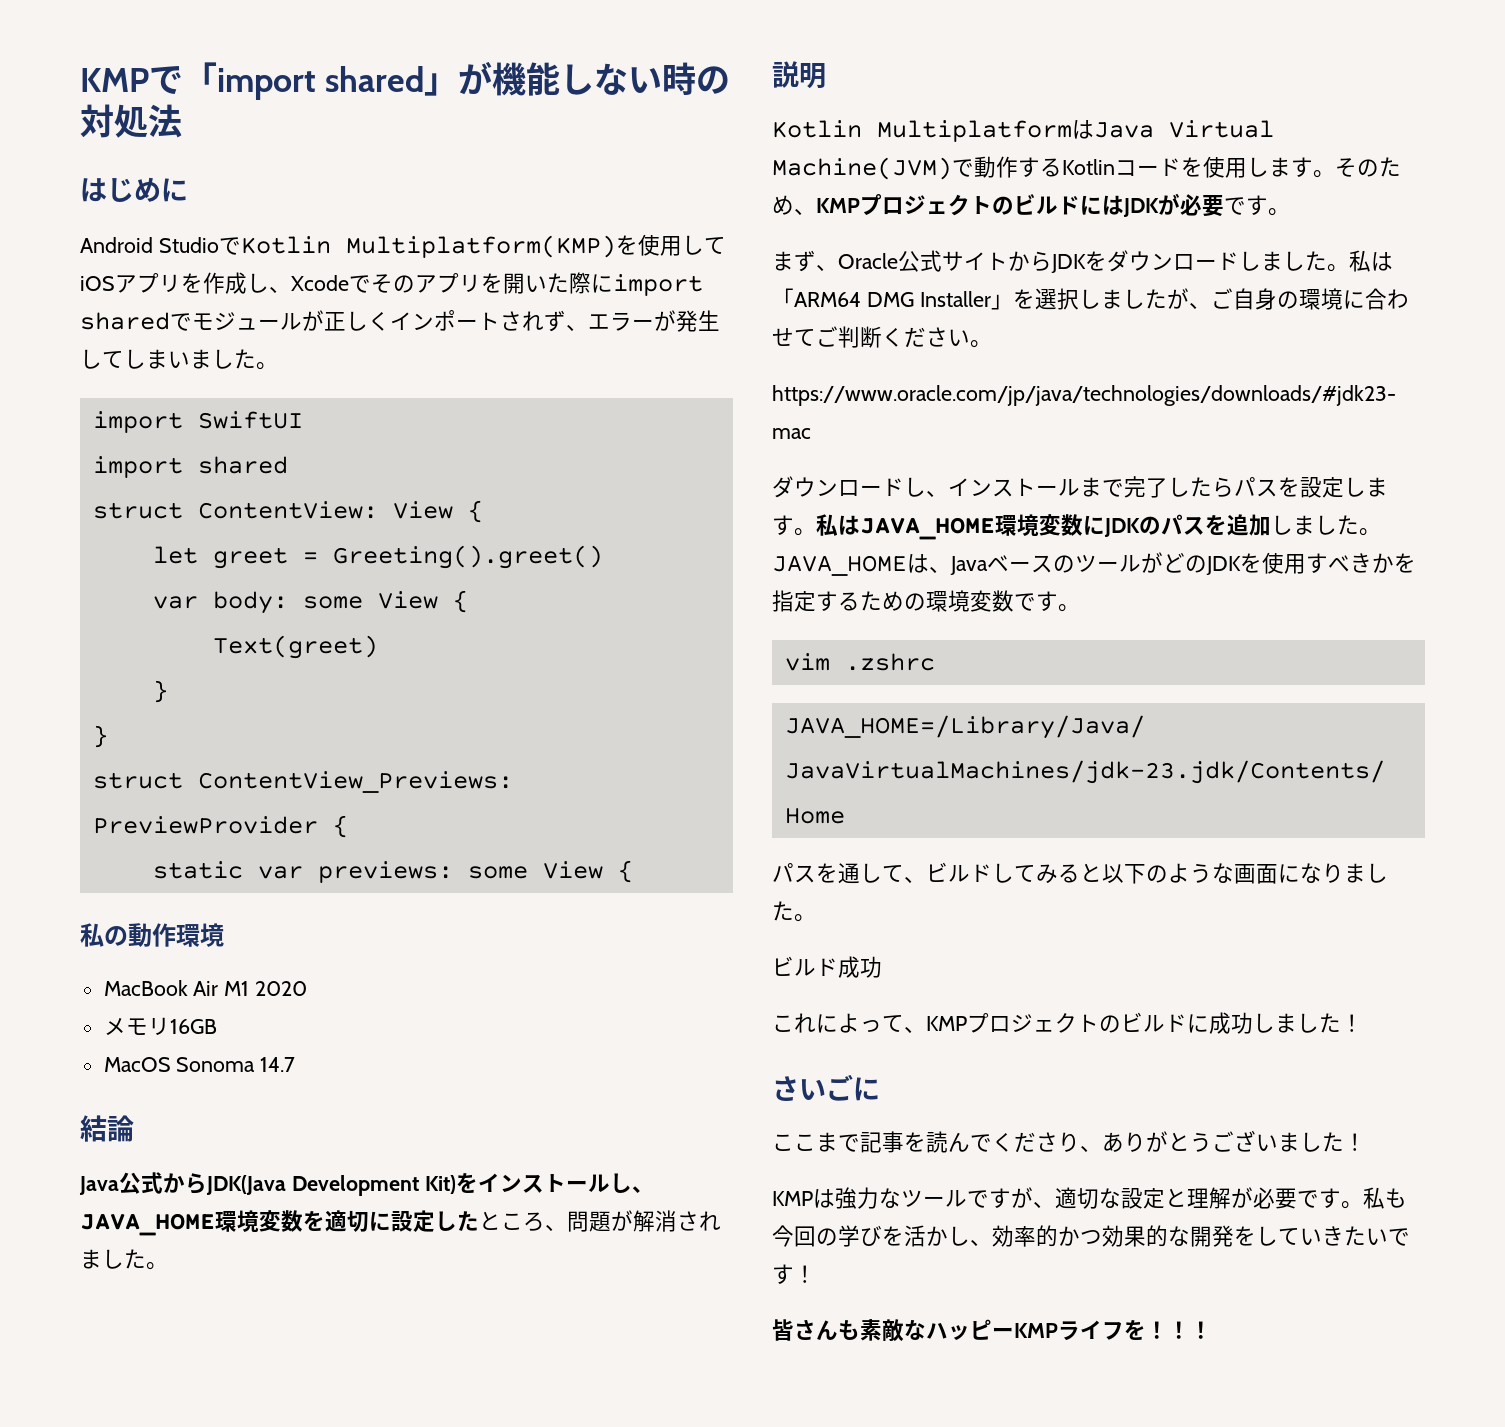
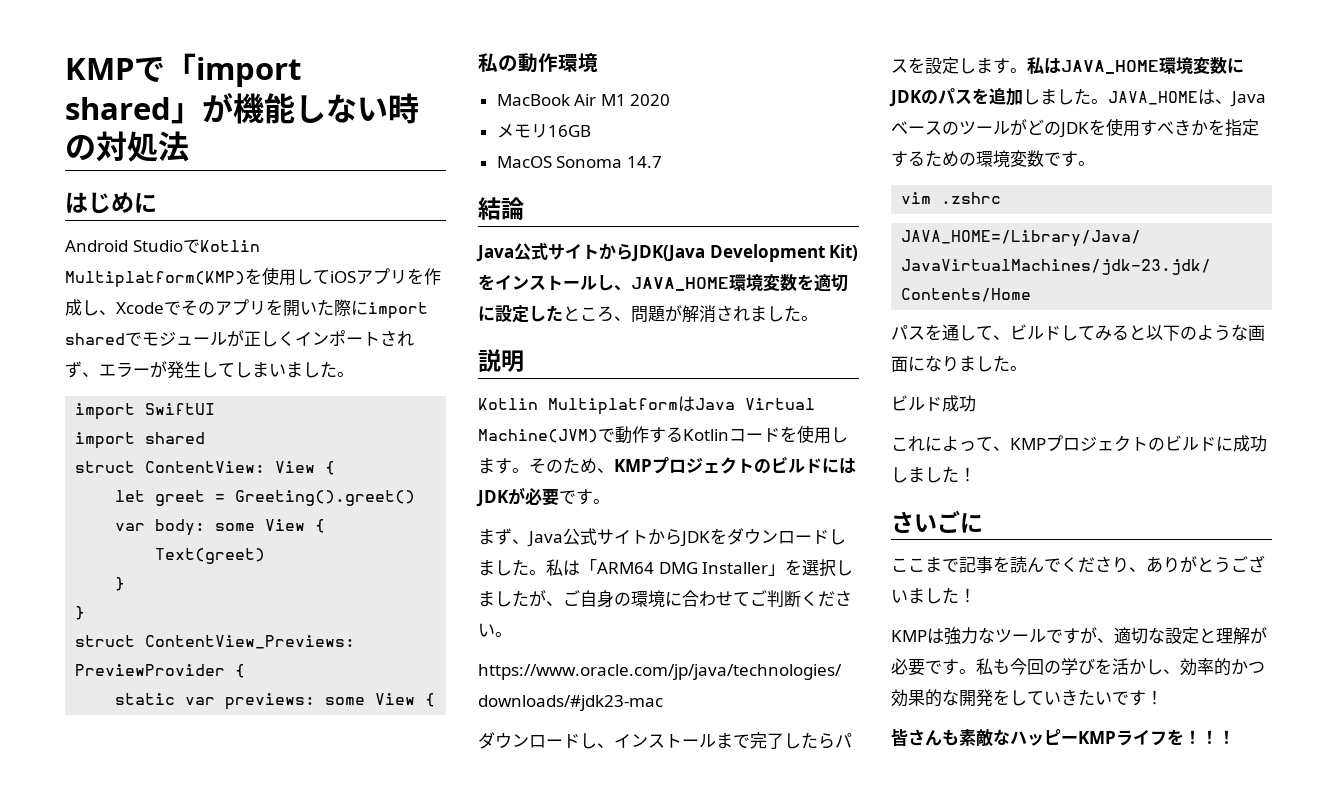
- Java公式からJDK(Java Development Kit)をインストールし、JAVA_HOME環境変数を適切に設定したところ、問題が解消されました。
+ Java公式サイトからJDK(Java Development Kit)をインストールし、JAVA_HOME環境変数を適切に設定したところ、問題が解消されました。
- まず、Oracle公式サイトからJDKをダウンロードしました。
+ まず、Java公式サイトからJDKをダウンロードしました。

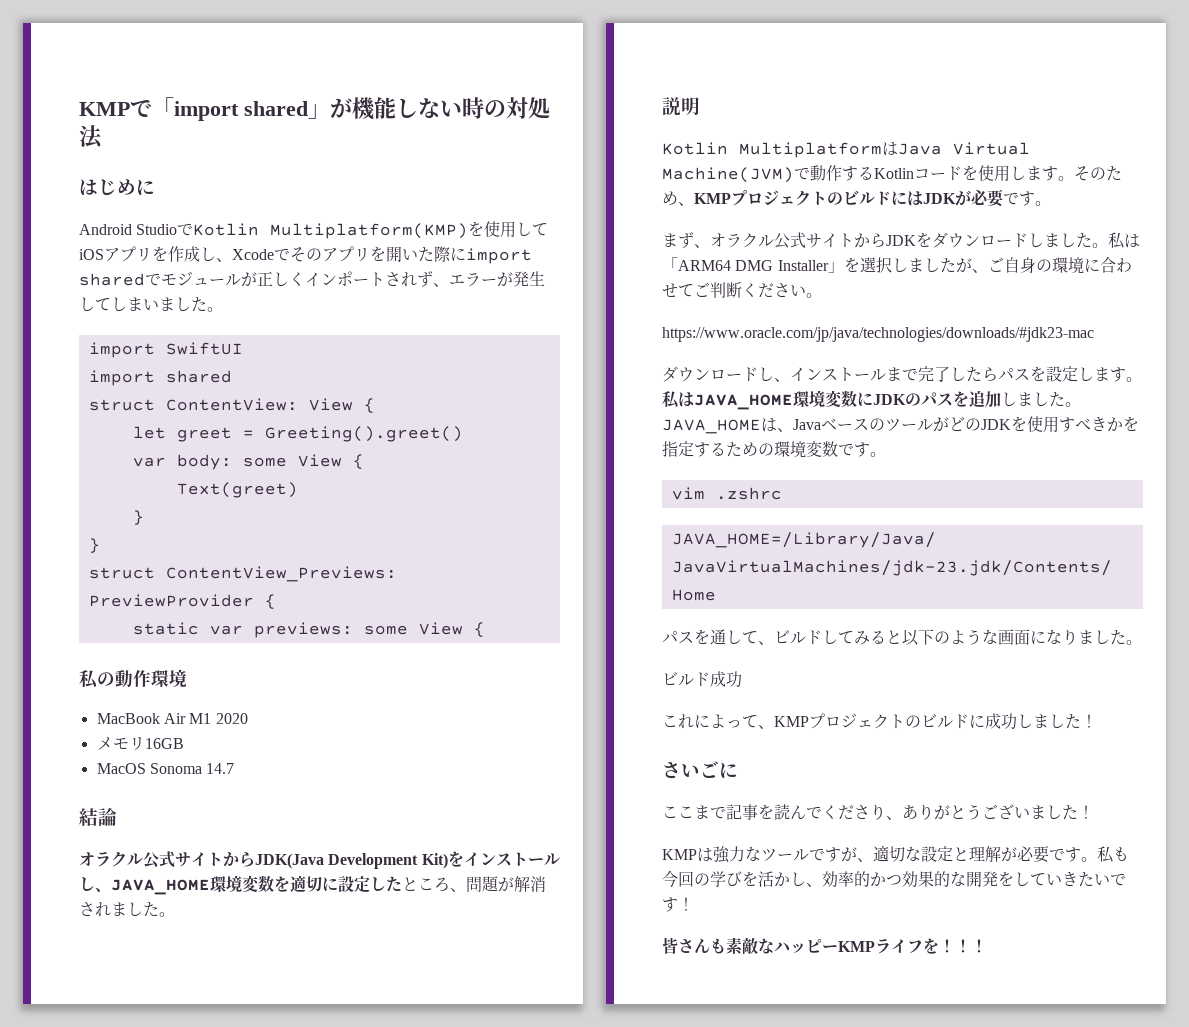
- Java公式サイトからJDK(Java Development Kit)をインストールし、JAVA_HOME環境変数を適切に設定したところ、問題が解消されました。
+ オラクル公式サイトからJDK(Java Development Kit)をインストールし、JAVA_HOME環境変数を適切に設定したところ、問題が解消されました。
- まず、Java公式サイトからJDKをダウンロードしました。
+ まず、オラクル公式サイトからJDKをダウンロードしました。

